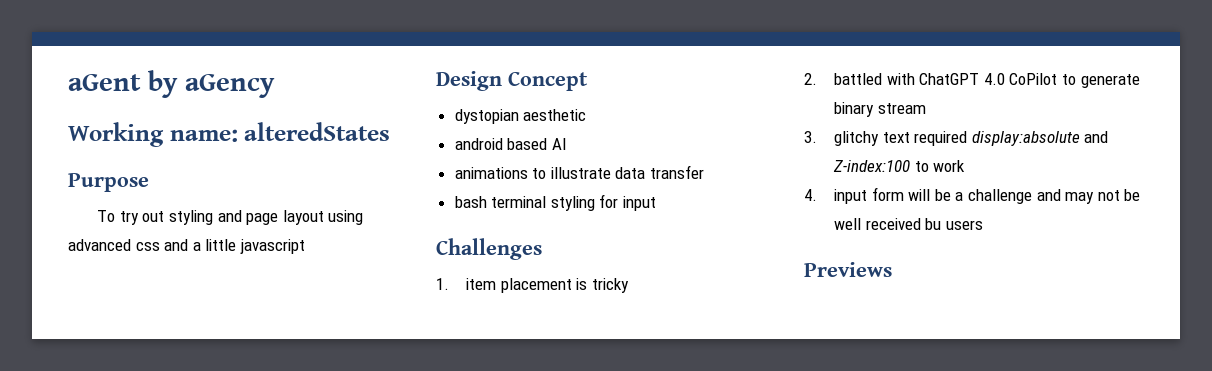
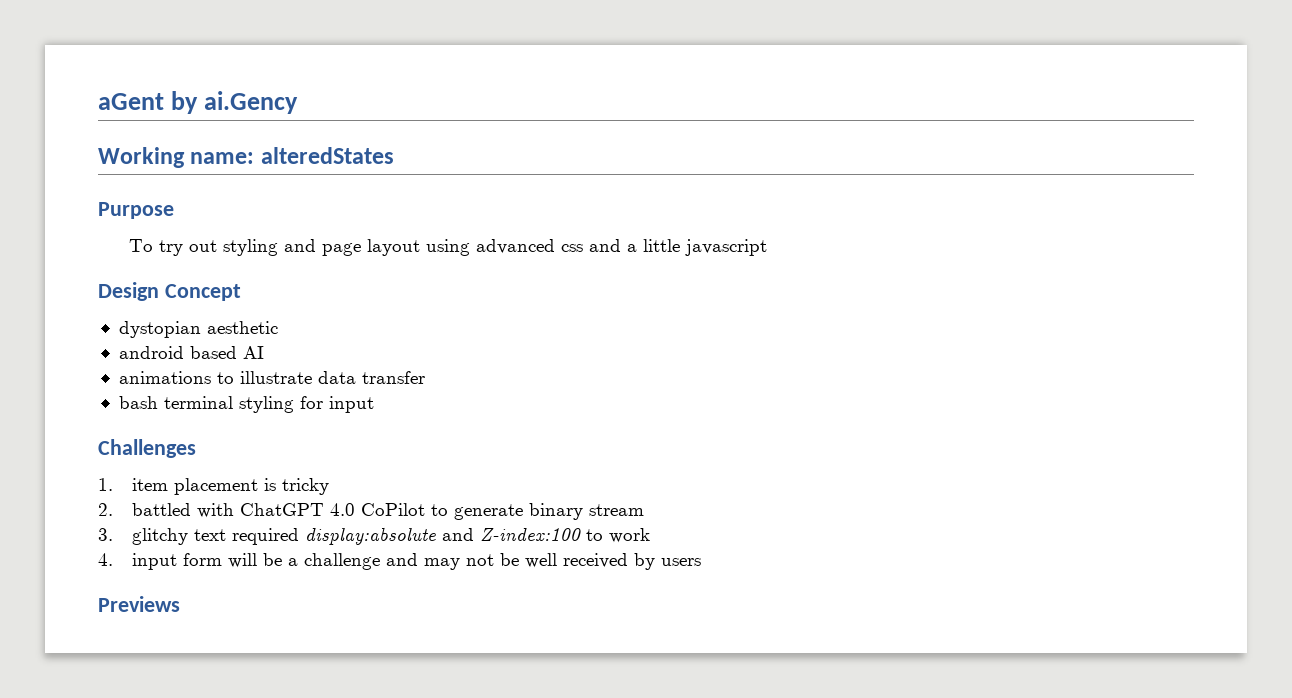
- aGent by aGency
+ aGent by ai.Gency
- 4. input form will be a challenge and may not be well received bu users
+ 4. input form will be a challenge and may not be well received by users

